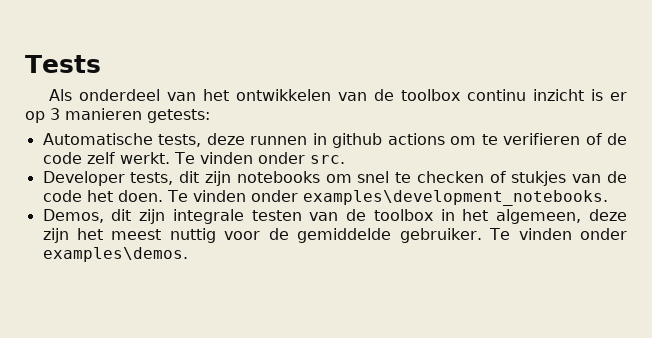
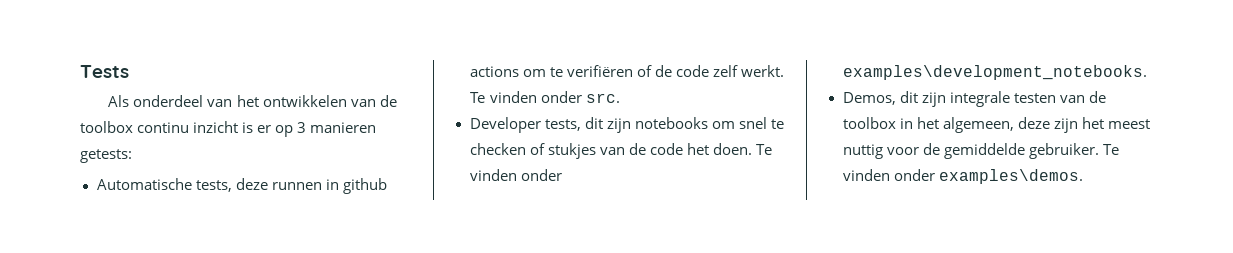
- Automatische tests, deze runnen in github actions om te verifieren of de code zelf werkt.
+ Automatische tests, deze runnen in github actions om te verifiëren of de code zelf werkt.

